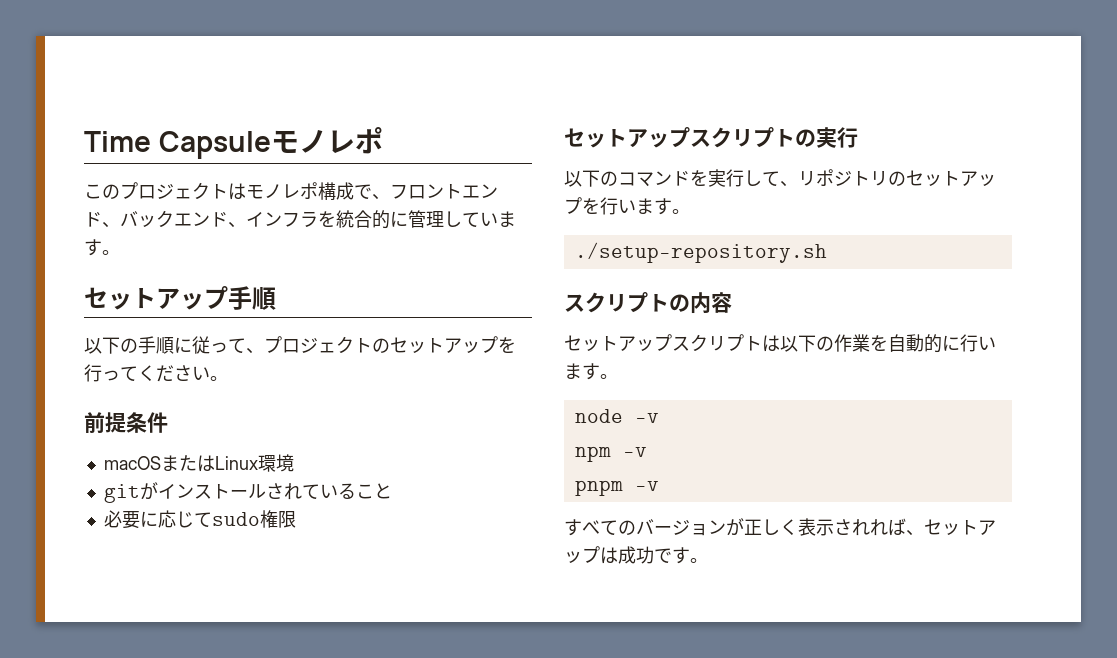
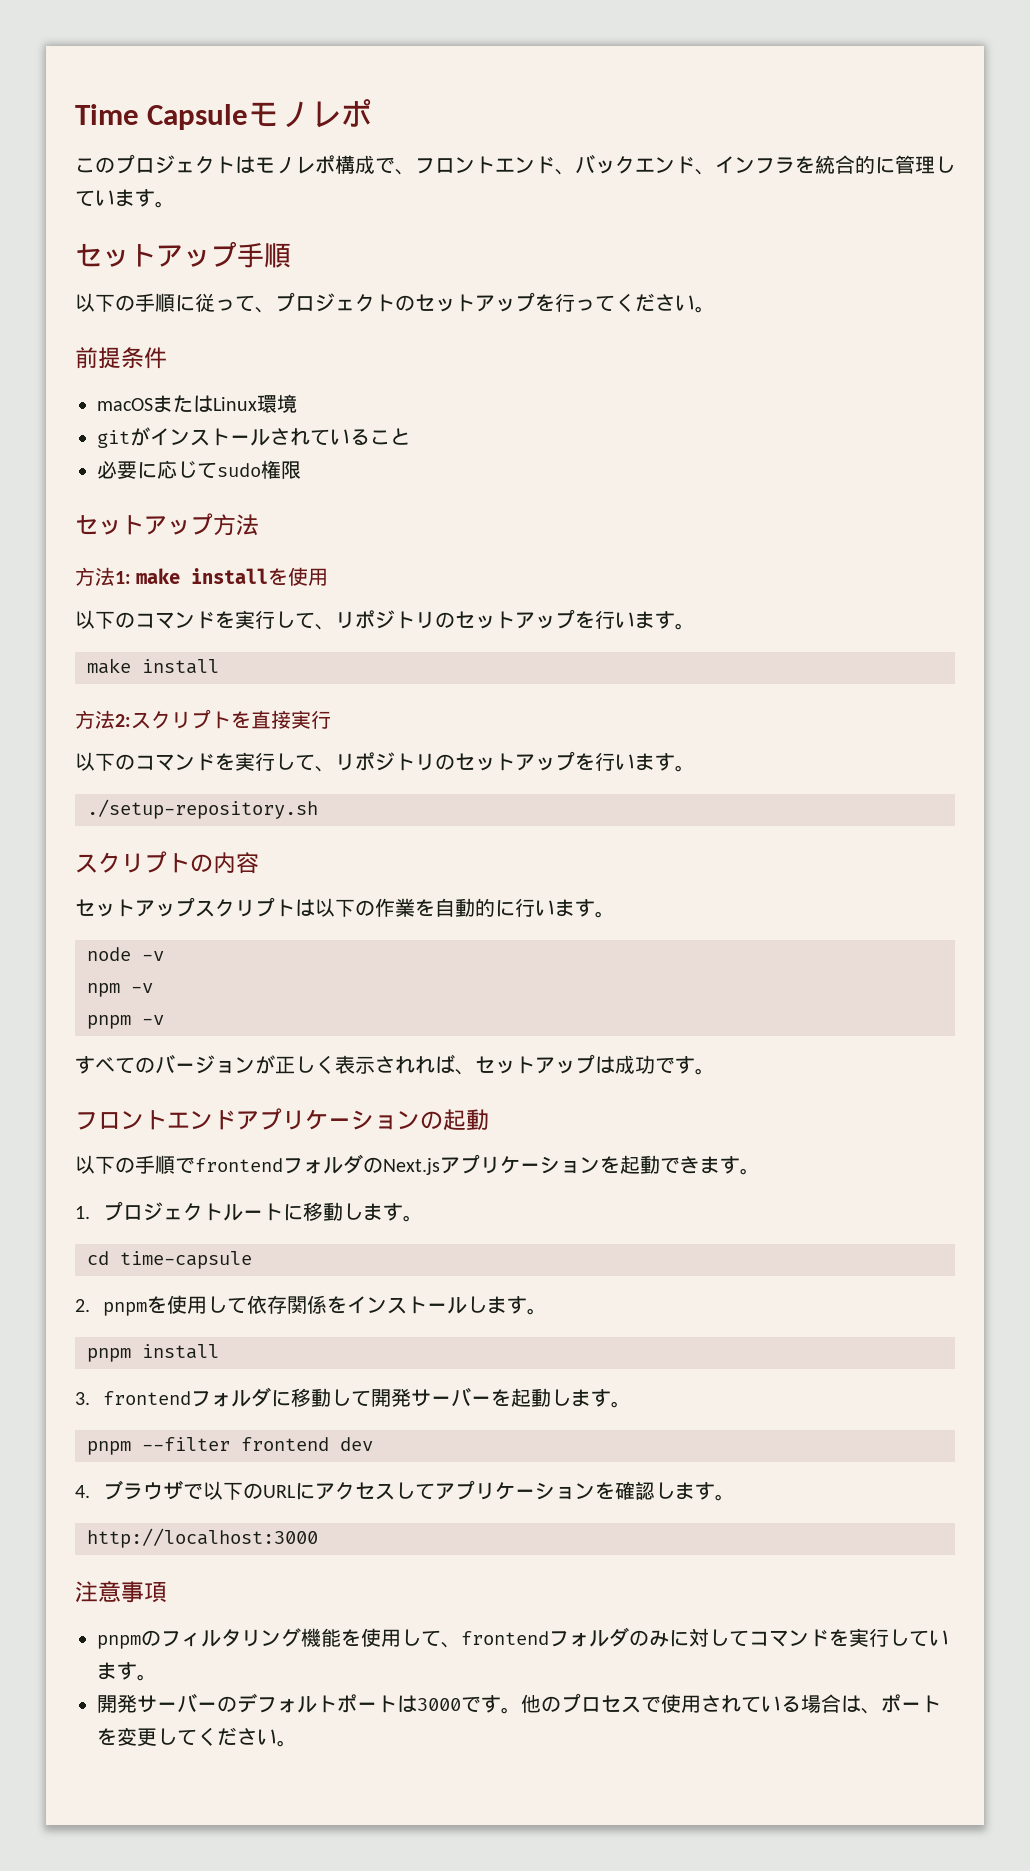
- セットアップスクリプトの実行
+ セットアップ方法
+ 方法1: make installを使用
+ 以下のコマンドを実行して、リポジトリのセットアップを行います。
+ make install
+ 方法2:スクリプトを直接実行
+ フロントエンドアプリケーションの起動
+ 以下の手順でfrontendフォルダのNext.jsアプリケーションを起動できます。
+ 1.プロジェクトルートに移動します。
+ cd time-capsule
+ 2. pnpmを使用して依存関係をインストールします。
+ pnpm install
+ 3. frontendフォルダに移動して開発サーバーを起動します。
+ pnpm --filter frontend dev
+ 4.ブラウザで以下のURLにアクセスしてアプリケーションを確認します。
+ http://localhost:3000
+ 注意事項
+ pnpmのフィルタリング機能を使用して、frontendフォルダのみに対してコマンドを実行しています。
+ 開発サーバーのデフォルトポートは3000です。他のプロセスで使用されている場合は、ポートを変更してください。

